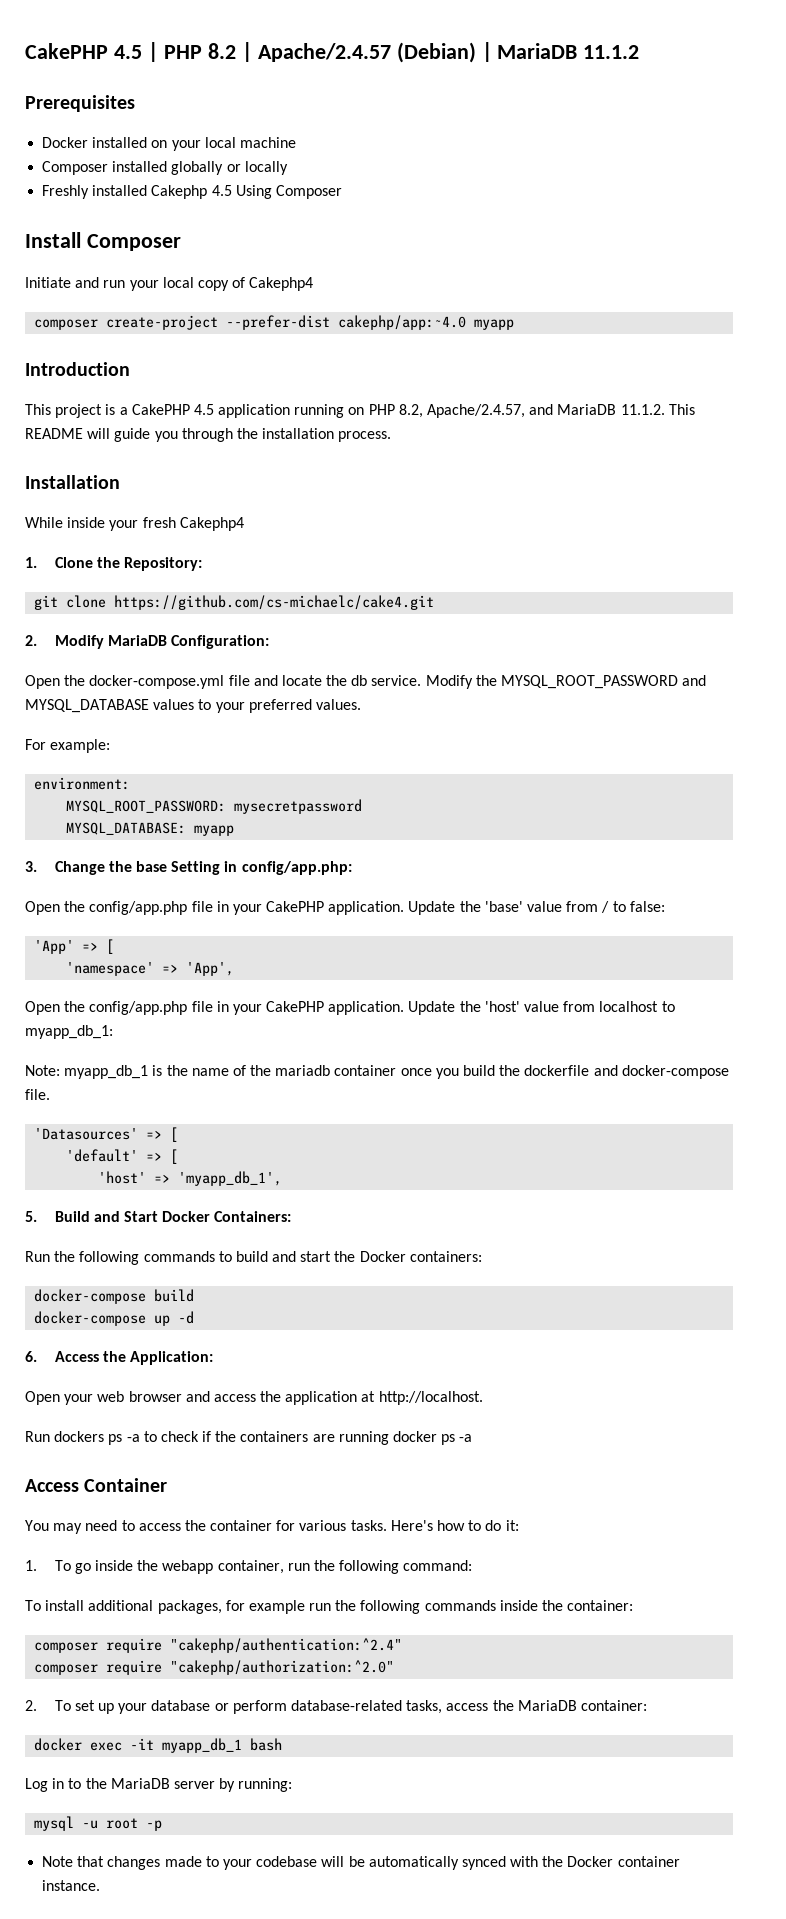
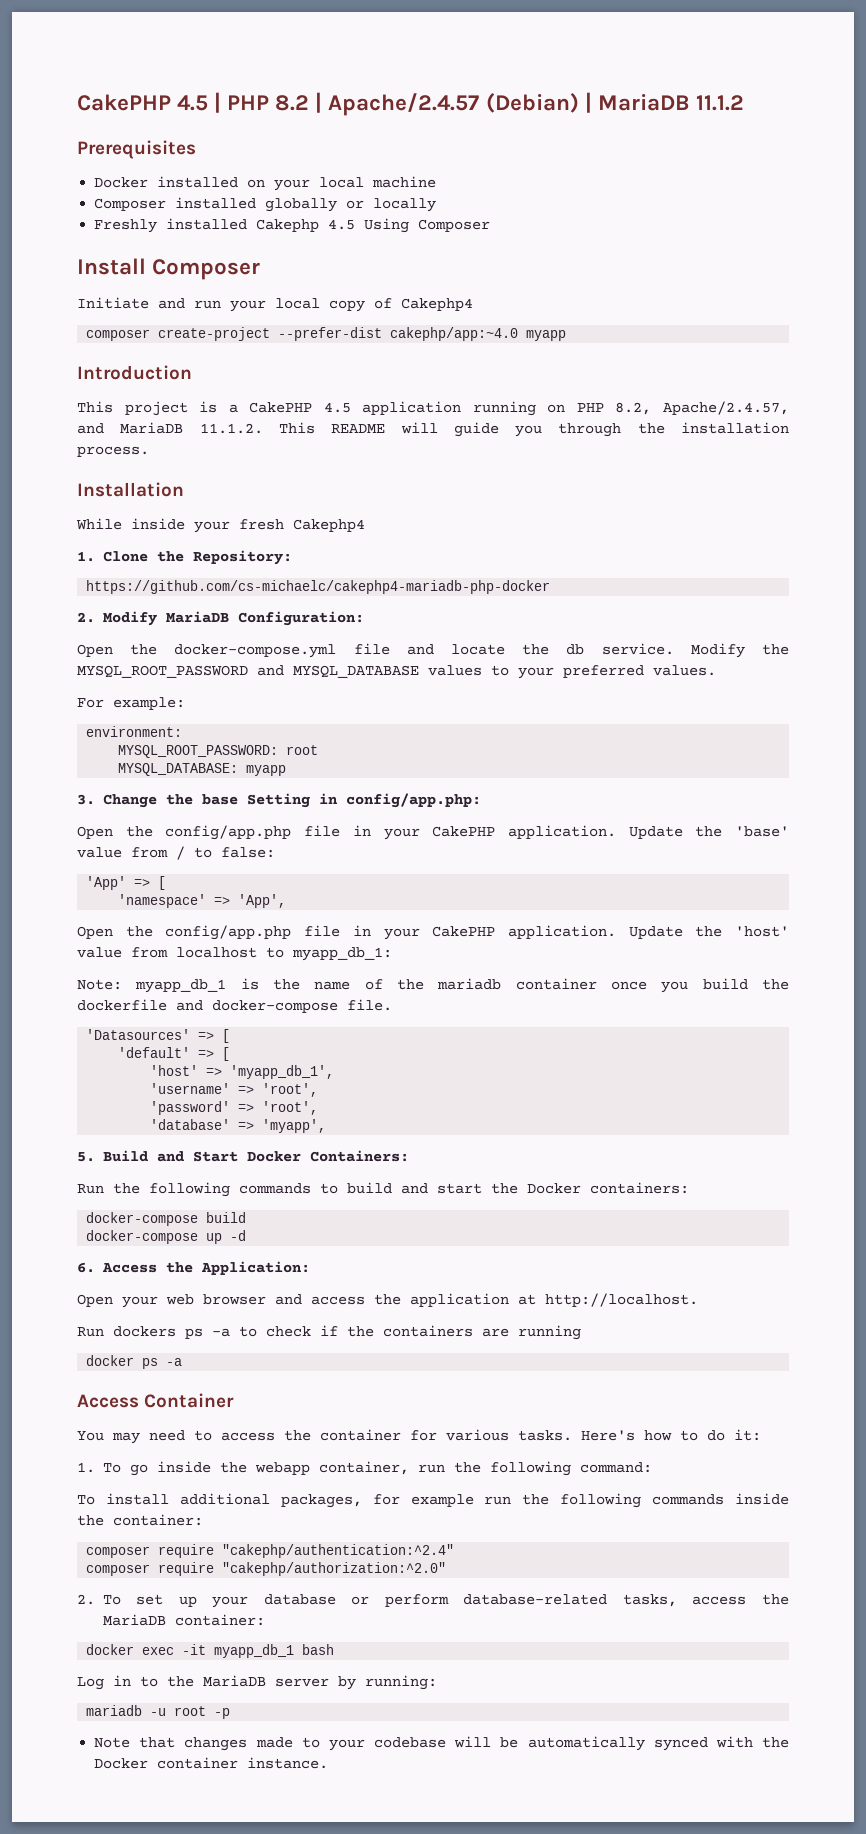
- git clone https://github.com/cs-michaelc/cake4.git
+ https://github.com/cs-michaelc/cakephp4-mariadb-php-docker
- MYSQL_ROOT_PASSWORD: mysecretpassword
+ MYSQL_ROOT_PASSWORD: root
+ 'username' => 'root',
+ 'password' => 'root',
+ 'database' => 'myapp',
- Run dockers ps -a to check if the containers are running docker ps -a
+ Run dockers ps -a to check if the containers are running
+ docker ps -a
- mysql -u root -p
+ mariadb -u root -p

